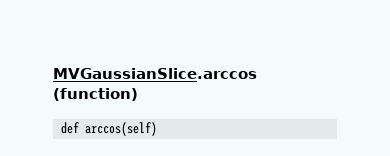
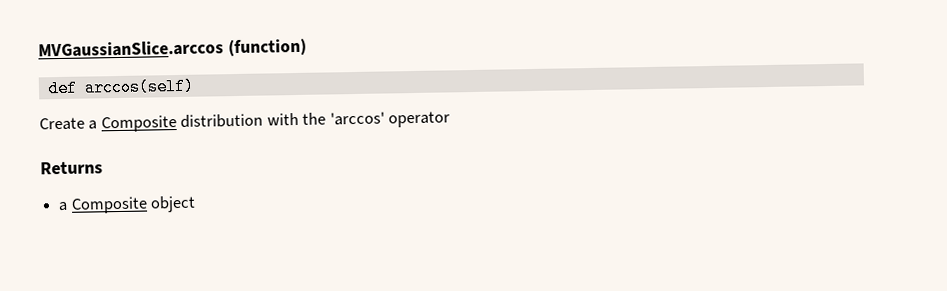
+ Create a Composite distribution with the 'arccos' operator
+ Returns
+ a Composite object

